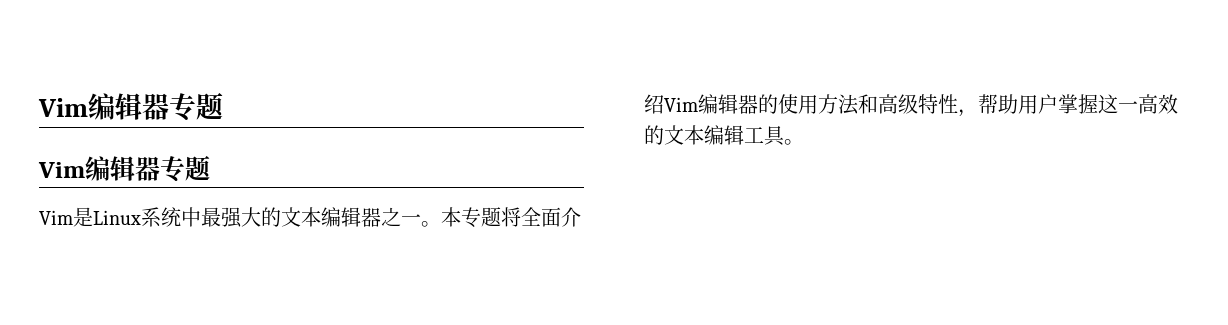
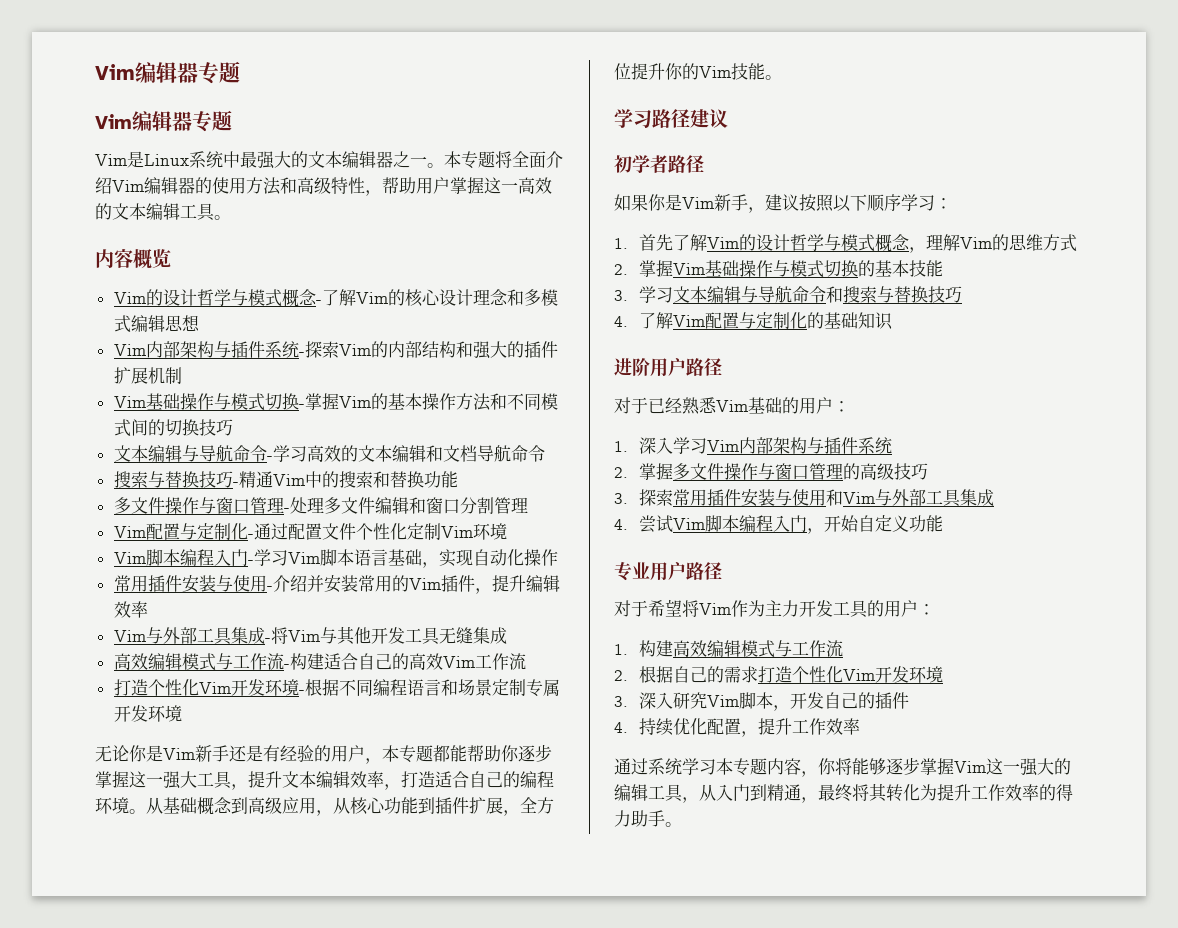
+ 内容概览
+ Vim的设计哲学与模式概念-了解Vim的核心设计理念和多模式编辑思想
+ Vim内部架构与插件系统-探索Vim的内部结构和强大的插件扩展机制
+ Vim基础操作与模式切换-掌握Vim的基本操作方法和不同模式间的切换技巧
+ 文本编辑与导航命令-学习高效的文本编辑和文档导航命令
+ 搜索与替换技巧-精通Vim中的搜索和替换功能
+ 多文件操作与窗口管理-处理多文件编辑和窗口分割管理
+ Vim配置与定制化-通过配置文件个性化定制Vim环境
+ Vim脚本编程入门-学习Vim脚本语言基础，实现自动化操作
+ 常用插件安装与使用-介绍并安装常用的Vim插件，提升编辑效率
+ Vim与外部工具集成-将Vim与其他开发工具无缝集成
+ 高效编辑模式与工作流-构建适合自己的高效Vim工作流
+ 打造个性化Vim开发环境-根据不同编程语言和场景定制专属开发环境
+ 无论你是Vim新手还是有经验的用户，本专题都能帮助你逐步掌握这一强大工具，提升文本编辑效率，打造适合自己的编程环境。从基础概念到高级应用，从核心功能到插件扩展，全方位提升你的Vim技能。
+ 学习路径建议
+ 初学者路径
+ 如果你是Vim新手，建议按照以下顺序学习：
+ 1.首先了解Vim的设计哲学与模式概念，理解Vim的思维方式
+ 2.掌握Vim基础操作与模式切换的基本技能
+ 3.学习文本编辑与导航命令和搜索与替换技巧
+ 4.了解Vim配置与定制化的基础知识
+ 进阶用户路径
+ 对于已经熟悉Vim基础的用户：
+ 1.深入学习Vim内部架构与插件系统
+ 2.掌握多文件操作与窗口管理的高级技巧
+ 3.探索常用插件安装与使用和Vim与外部工具集成
+ 4.尝试Vim脚本编程入门，开始自定义功能
+ 专业用户路径
+ 对于希望将Vim作为主力开发工具的用户：
+ 1.构建高效编辑模式与工作流
+ 2.根据自己的需求打造个性化Vim开发环境
+ 3.深入研究Vim脚本，开发自己的插件
+ 4.持续优化配置，提升工作效率
+ 通过系统学习本专题内容，你将能够逐步掌握Vim这一强大的编辑工具，从入门到精通，最终将其转化为提升工作效率的得力助手。

